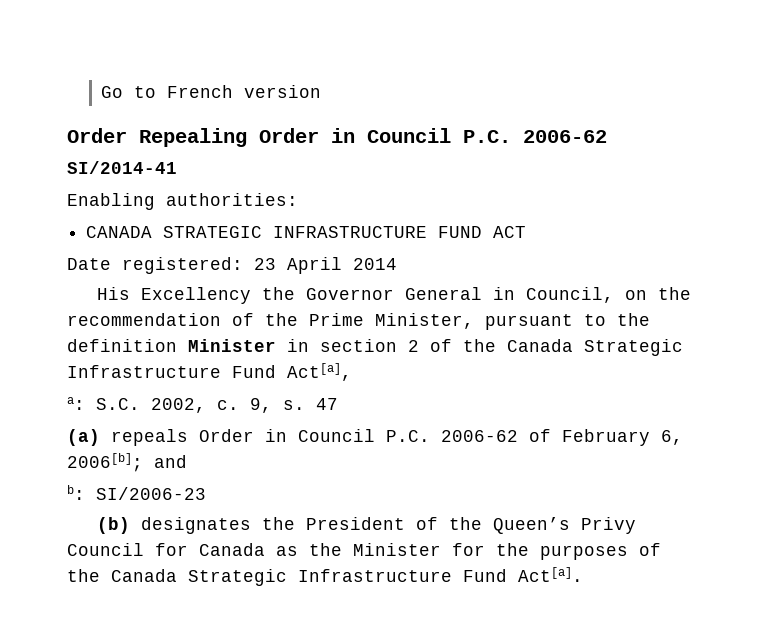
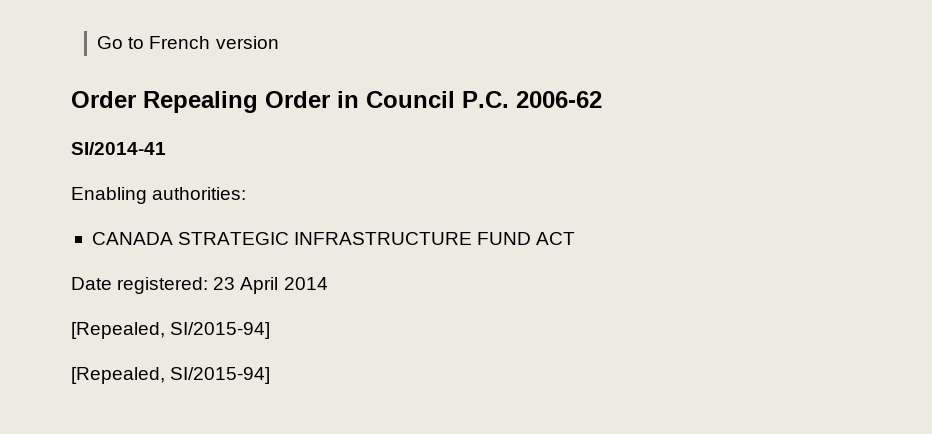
  Date registered: 23 April 2014
- His Excellency the Governor General in Council, on the recommendation of the Prime Minister, pursuant to the definition Minister in section 2 of the Canada Strategic Infrastructure Fund Act[a],
- a: S.C. 2002, c. 9, s. 47
- (a) repeals Order in Council P.C. 2006-62 of February 6, 2006[b]; and
- b: SI/2006-23
- (b) designates the President of the Queen’s Privy Council for Canada as the Minister for the purposes of the Canada Strategic Infrastructure Fund Act[a].
+ [Repealed, SI/2015-94]
+ [Repealed, SI/2015-94]

